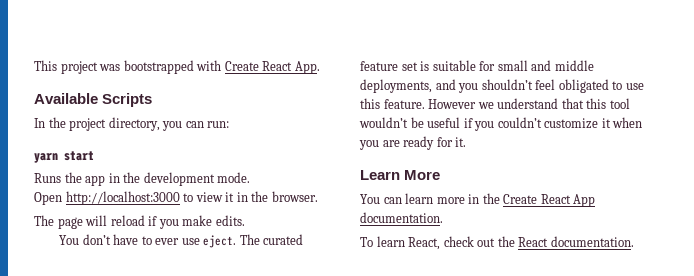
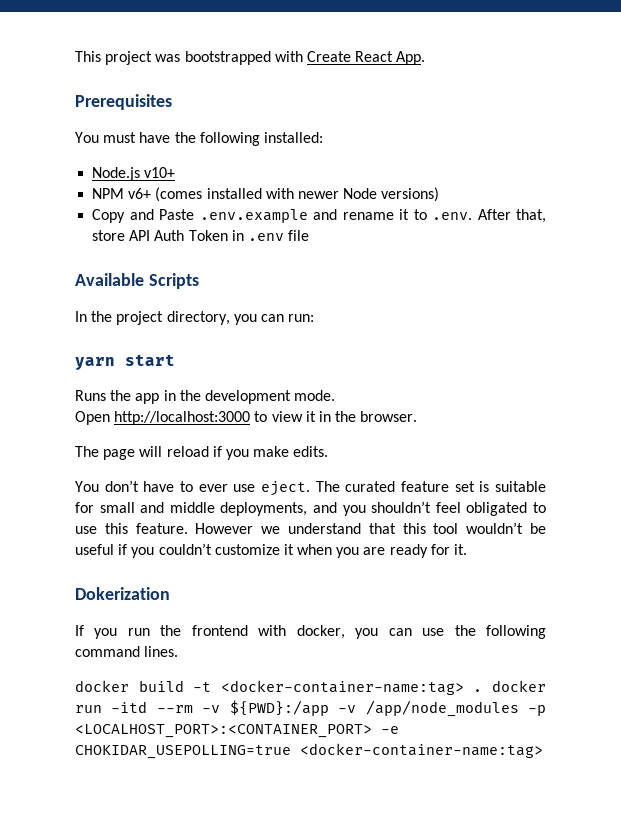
+ Prerequisites
+ You must have the following installed:
+ Node.js v10+
+ NPM v6+ (comes installed with newer Node versions)
+ Copy and Paste .env.example and rename it to .env. After that, store API Auth Token in .env file
- Learn More
- You can learn more in the Create React App documentation.
- To learn React, check out the React documentation.
+ Dokerization
+ If you run the frontend with docker, you can use the following command lines.
+ docker build -t <docker-container-name:tag> . docker run -itd --rm -v ${PWD}:/app -v /app/node_modules -p <LOCALHOST_PORT>:<CONTAINER_PORT> -e CHOKIDAR_USEPOLLING=true <docker-container-name:tag>

